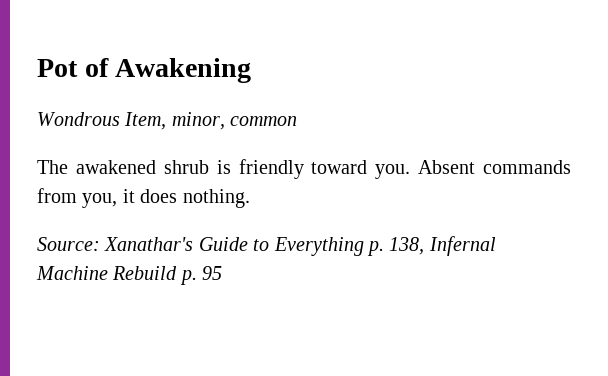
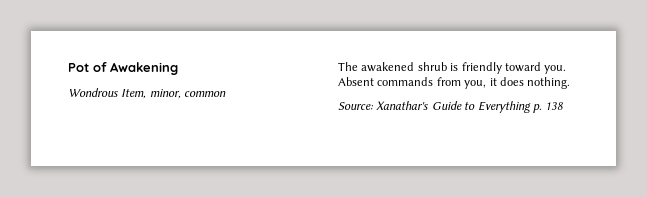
- Source: Xanathar's Guide to Everything p. 138, Infernal Machine Rebuild p. 95
+ Source: Xanathar's Guide to Everything p. 138

